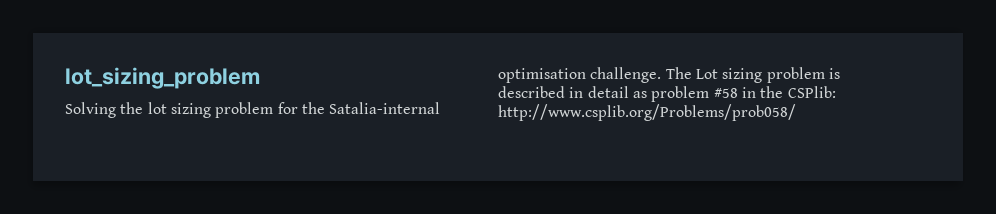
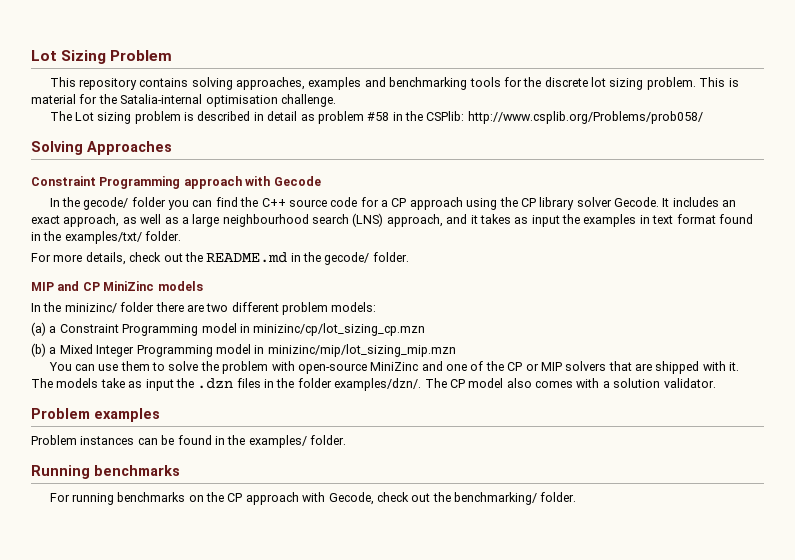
- lot_sizing_problem
- Solving the lot sizing problem for the Satalia-internal optimisation challenge. The Lot sizing problem is described in detail as problem #58 in the CSPlib: http://www.csplib.org/Problems/prob058/
+ Lot Sizing Problem
+ This repository contains solving approaches, examples and benchmarking tools for the discrete lot sizing problem. This is material for the Satalia-internal optimisation challenge.
+ The Lot sizing problem is described in detail as problem #58 in the CSPlib: http://www.csplib.org/Problems/prob058/
+ Solving Approaches
+ Constraint Programming approach with Gecode
+ In the gecode/ folder you can find the C++ source code for a CP approach using the CP library solver Gecode. It includes an exact approach, as well as a large neighbourhood search (LNS) approach, and it takes as input the examples in text format found in the examples/txt/ folder.
+ For more details, check out the README.md in the gecode/ folder.
+ MIP and CP MiniZinc models
+ In the minizinc/ folder there are two different problem models:
+ (a) a Constraint Programming model in minizinc/cp/lot_sizing_cp.mzn
+ (b) a Mixed Integer Programming model in minizinc/mip/lot_sizing_mip.mzn
+ You can use them to solve the problem with open-source MiniZinc and one of the CP or MIP solvers that are shipped with it. The models take as input the .dzn files in the folder examples/dzn/. The CP model also comes with a solution validator.
+ Problem examples
+ Problem instances can be found in the examples/ folder.
+ Running benchmarks
+ For running benchmarks on the CP approach with Gecode, check out the benchmarking/ folder.

